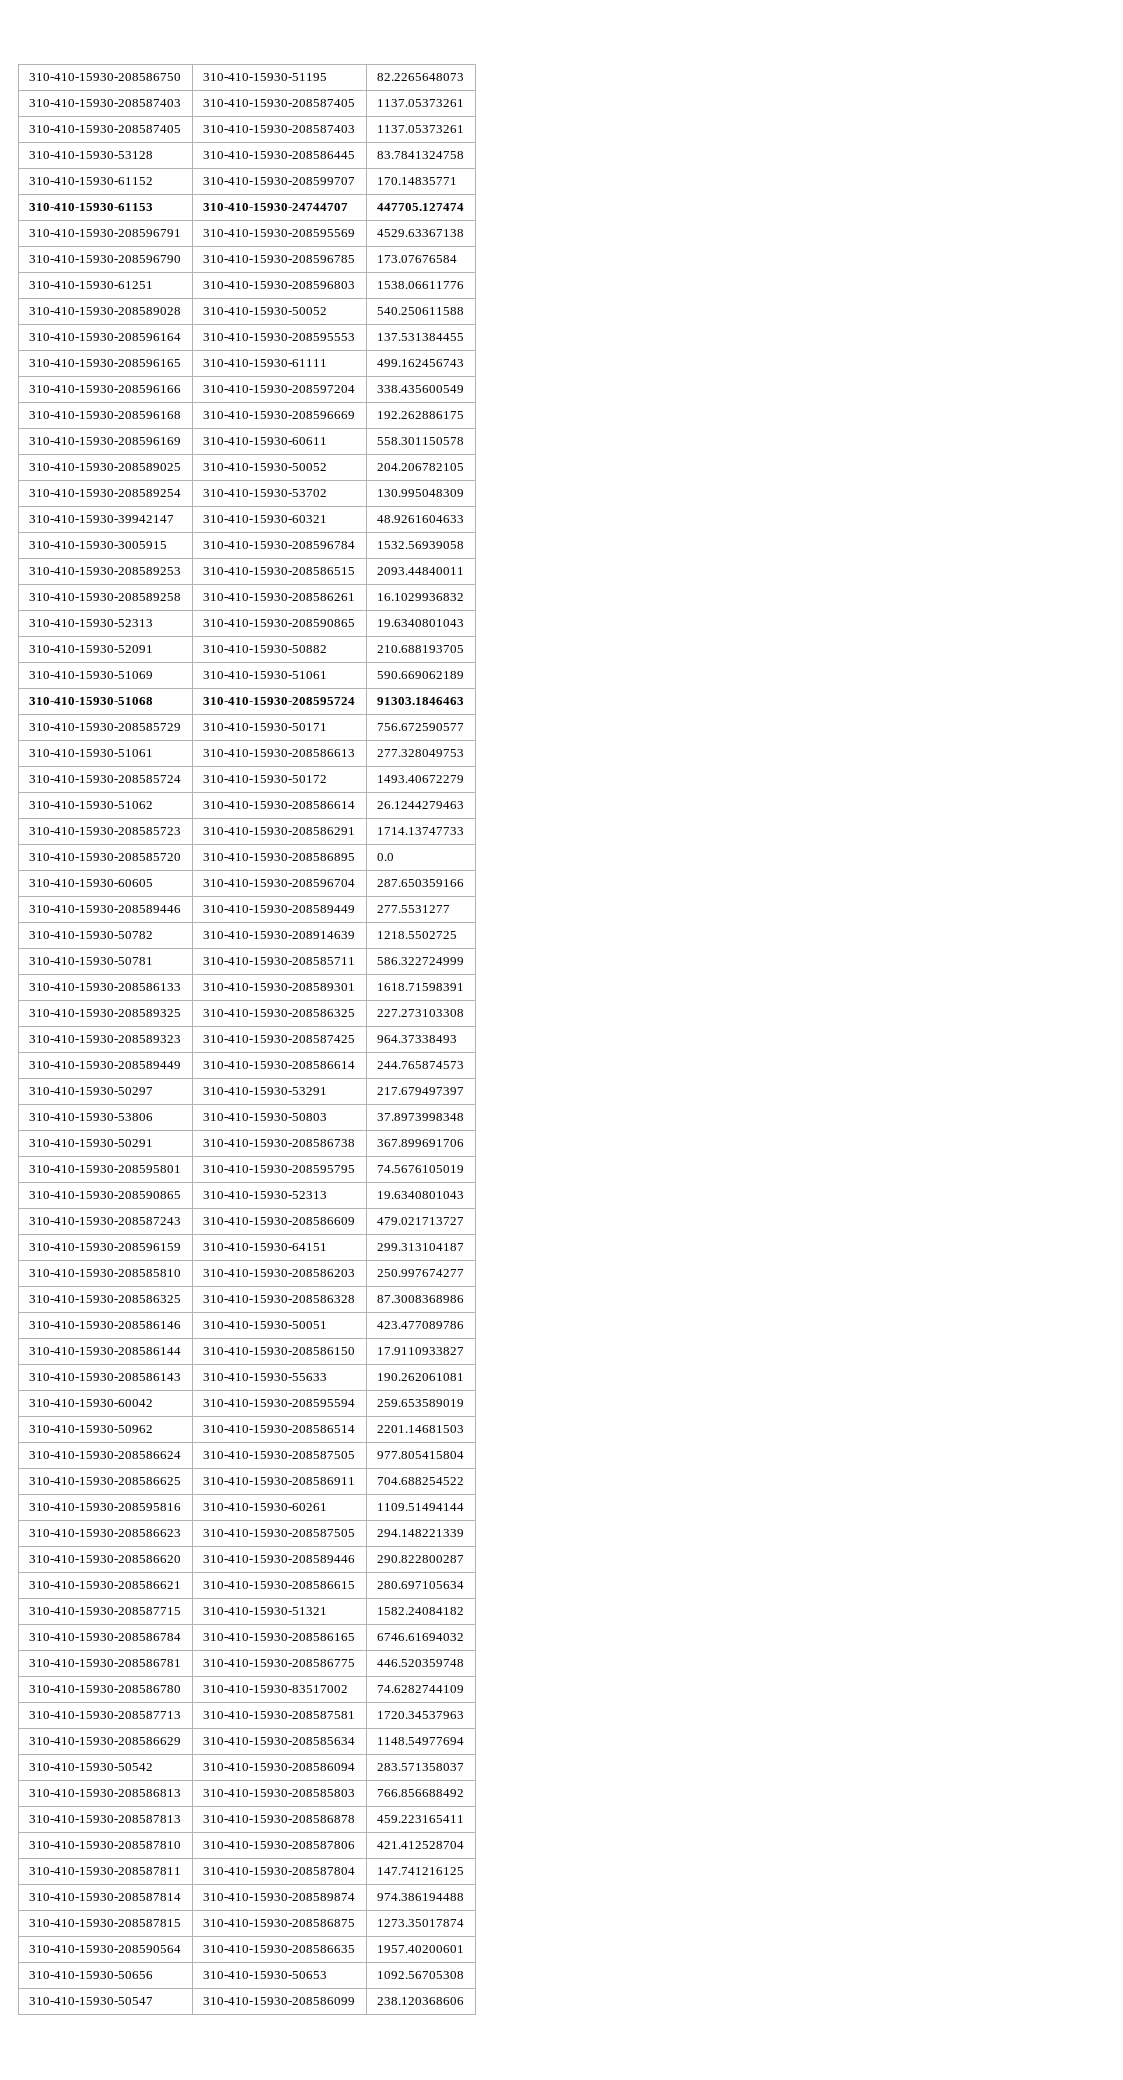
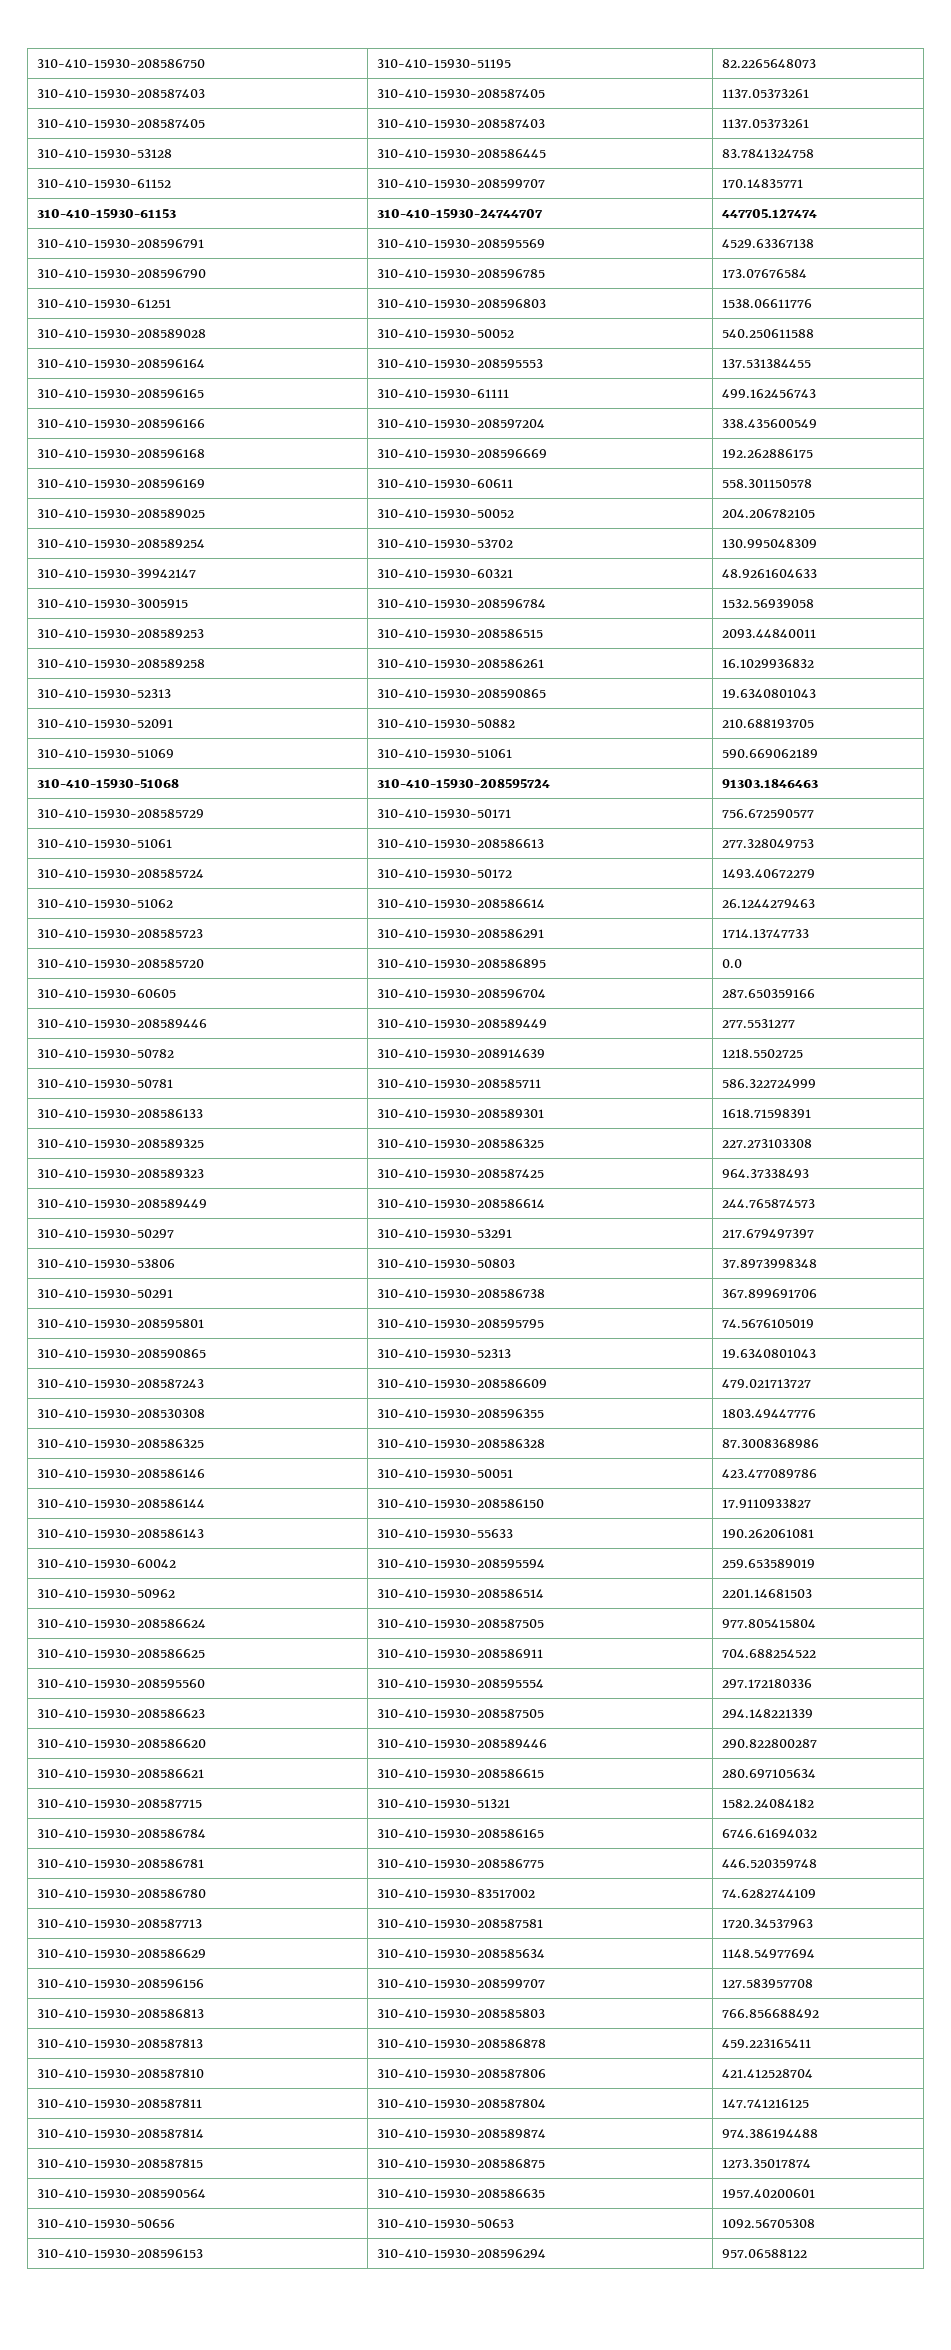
- 310-410-15930-208596159 | 310-410-15930-64151 | 299.313104187
- 310-410-15930-208585810 | 310-410-15930-208586203 | 250.997674277
+ 310-410-15930-208530308 | 310-410-15930-208596355 | 1803.49447776
- 310-410-15930-208595816 | 310-410-15930-60261 | 1109.51494144
+ 310-410-15930-208595560 | 310-410-15930-208595554 | 297.172180336
- 310-410-15930-50542 | 310-410-15930-208586094 | 283.571358037
+ 310-410-15930-208596156 | 310-410-15930-208599707 | 127.583957708
- 310-410-15930-50547 | 310-410-15930-208586099 | 238.120368606
+ 310-410-15930-208596153 | 310-410-15930-208596294 | 957.06588122

